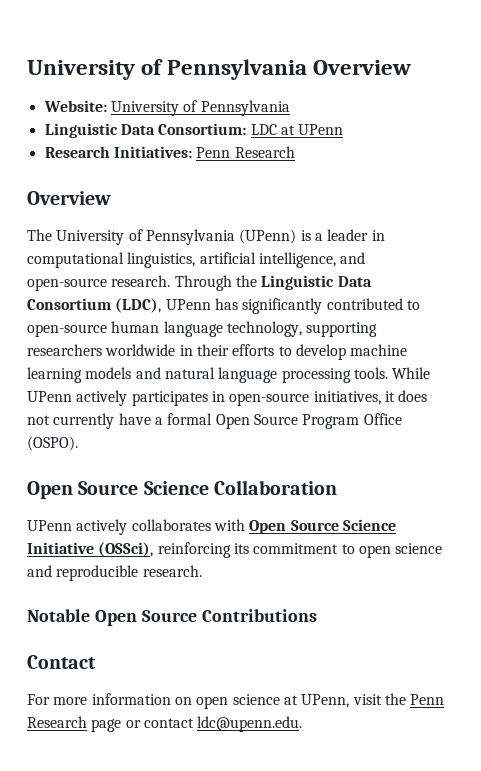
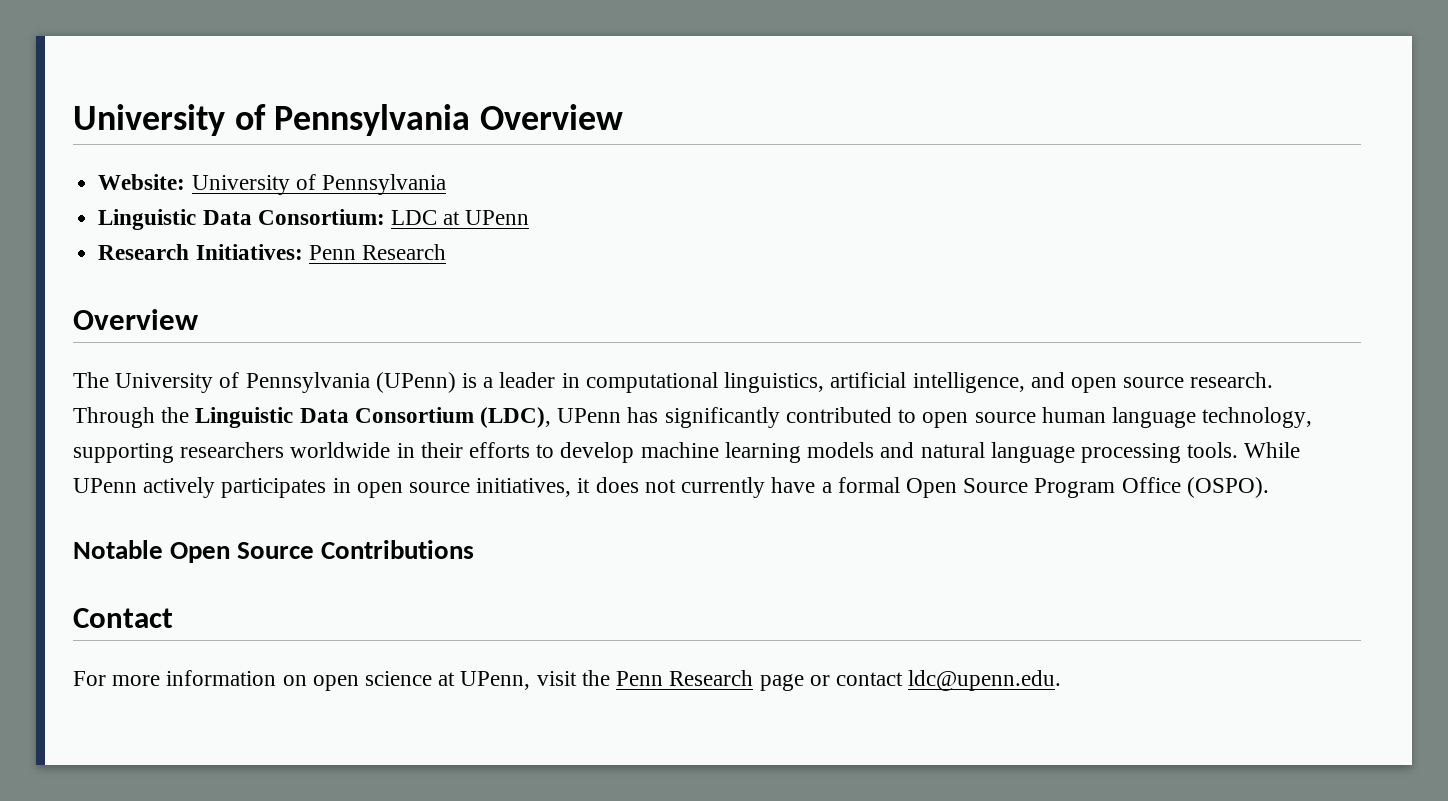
- The University of Pennsylvania (UPenn) is a leader in computational linguistics, artificial intelligence, and open-source research.
+ The University of Pennsylvania (UPenn) is a leader in computational linguistics, artificial intelligence, and open source research.
- Through the Linguistic Data Consortium (LDC), UPenn has significantly contributed to open-source human language technology, supporting researchers worldwide in their efforts to develop machine learning models and natural language processing tools.
+ Through the Linguistic Data Consortium (LDC), UPenn has significantly contributed to open source human language technology, supporting researchers worldwide in their efforts to develop machine learning models and natural language processing tools.
- While UPenn actively participates in open-source initiatives, it does not currently have a formal Open Source Program Office (OSPO).
+ While UPenn actively participates in open source initiatives, it does not currently have a formal Open Source Program Office (OSPO).
- Open Source Science Collaboration
- UPenn actively collaborates with Open Source Science Initiative (OSSci), reinforcing its commitment to open science and reproducible research.

